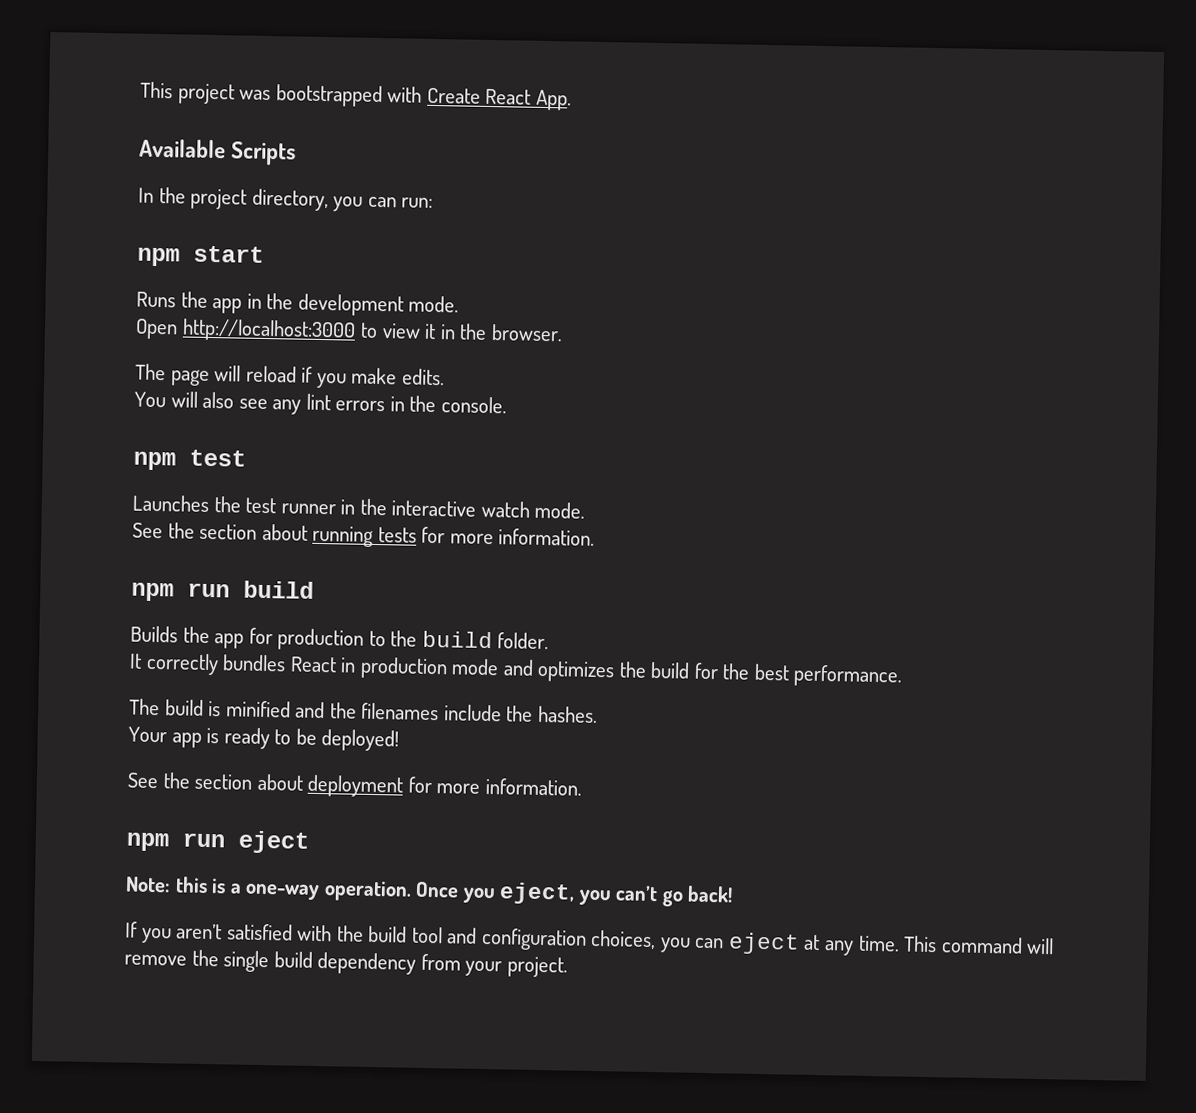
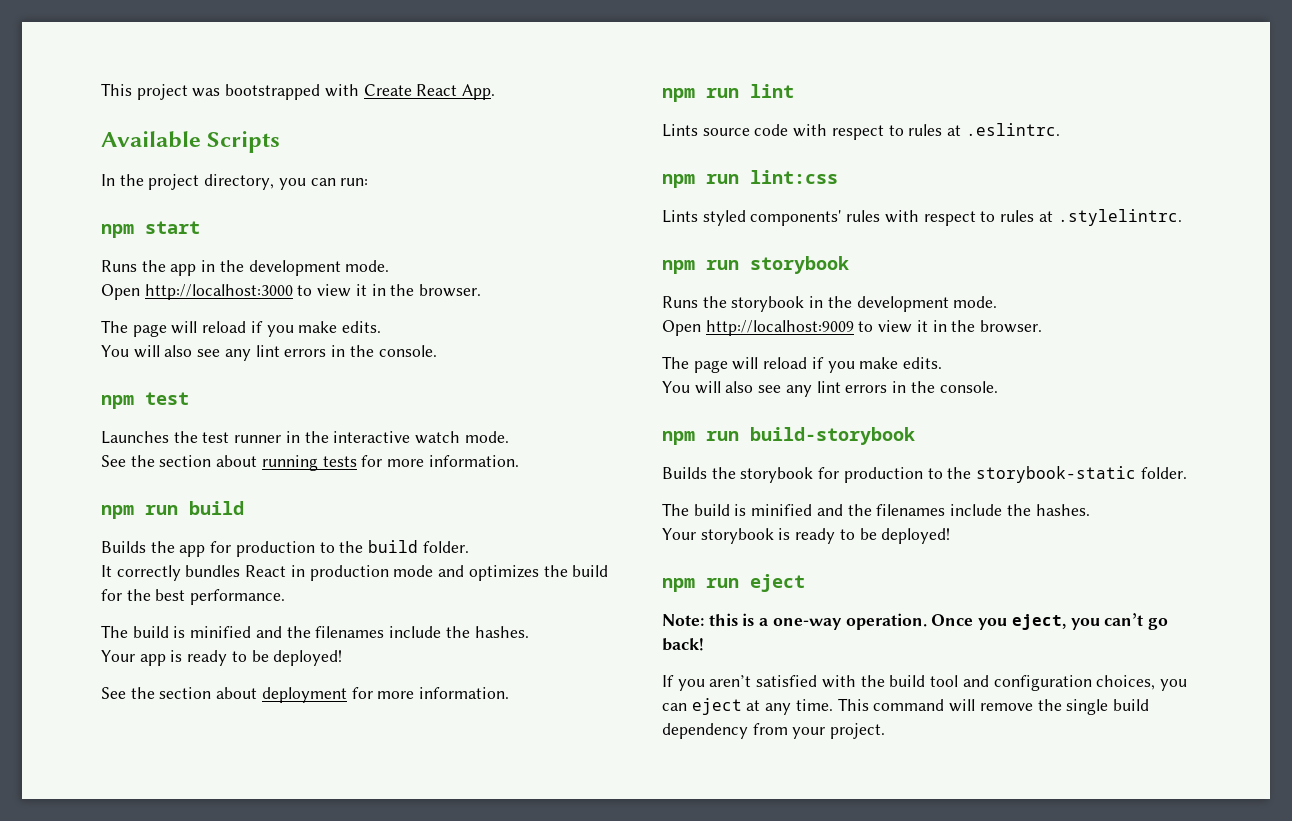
+ npm run lint
+ Lints source code with respect to rules at .eslintrc.
+ npm run lint:css
+ Lints styled components' rules with respect to rules at .stylelintrc.
+ npm run storybook
+ Runs the storybook in the development mode.
+ Open http://localhost:9009 to view it in the browser.
+ The page will reload if you make edits.
+ You will also see any lint errors in the console.
+ npm run build-storybook
+ Builds the storybook for production to the storybook-static folder.
+ The build is minified and the filenames include the hashes.
+ Your storybook is ready to be deployed!

